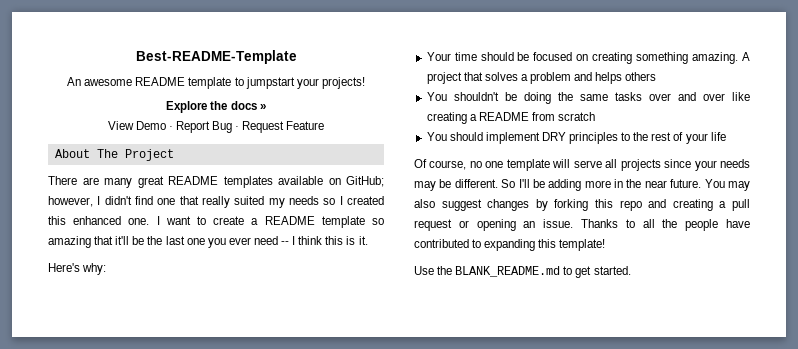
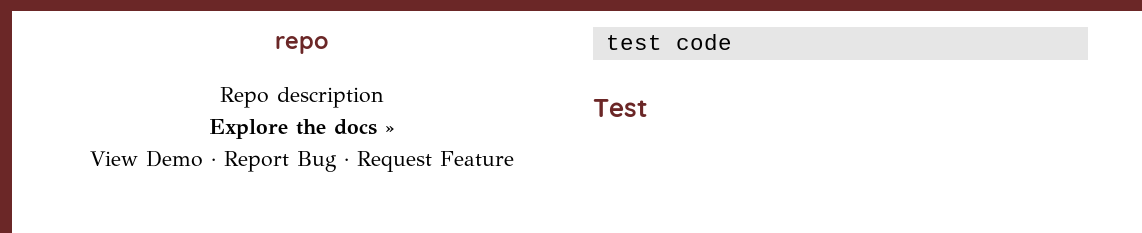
- Best-README-Template
- An awesome README template to jumpstart your projects!
+ repo
+ Repo description
- About The Project
- There are many great README templates available on GitHub; however, I didn't find one that really suited my needs so I created this enhanced one. I want to create a README template so amazing that it'll be the last one you ever need -- I think this is it.
- Here's why:
- Your time should be focused on creating something amazing. A project that solves a problem and helps others
- You shouldn't be doing the same tasks over and over like creating a README from scratch
- You should implement DRY principles to the rest of your life
- Of course, no one template will serve all projects since your needs may be different. So I'll be adding more in the near future. You may also suggest changes by forking this repo and creating a pull request or opening an issue. Thanks to all the people have contributed to expanding this template!
- Use the BLANK_README.md to get started.
+ test code
+ Test

